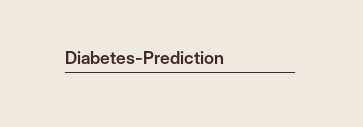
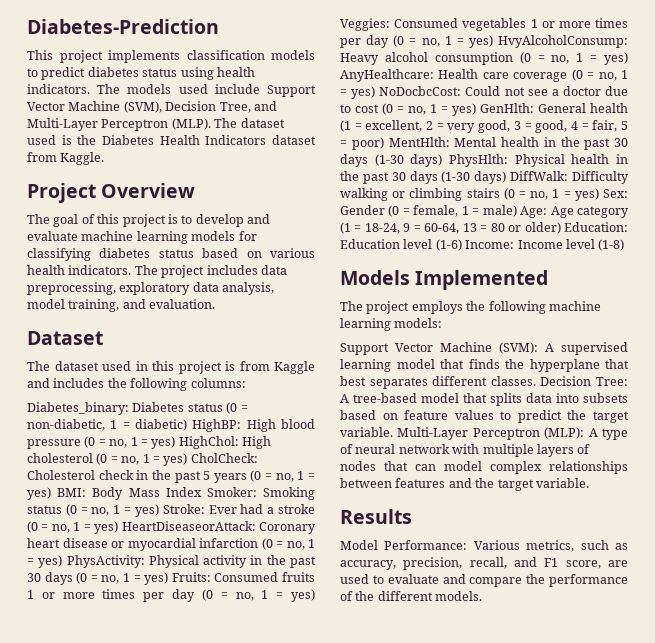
+ This project implements classification models to predict diabetes status using health indicators. The models used include Support Vector Machine (SVM), Decision Tree, and Multi-Layer Perceptron (MLP). The dataset used is the Diabetes Health Indicators dataset from Kaggle.
+ Project Overview
+ The goal of this project is to develop and evaluate machine learning models for classifying diabetes status based on various health indicators. The project includes data preprocessing, exploratory data analysis, model training, and evaluation.
+ Dataset
+ The dataset used in this project is from Kaggle and includes the following columns:
+ Diabetes_binary: Diabetes status (0 = non-diabetic, 1 = diabetic) HighBP: High blood pressure (0 = no, 1 = yes) HighChol: High cholesterol (0 = no, 1 = yes) CholCheck: Cholesterol check in the past 5 years (0 = no, 1 = yes) BMI: Body Mass Index Smoker: Smoking status (0 = no, 1 = yes) Stroke: Ever had a stroke (0 = no, 1 = yes) HeartDiseaseorAttack: Coronary heart disease or myocardial infarction (0 = no, 1 = yes) PhysActivity: Physical activity in the past 30 days (0 = no, 1 = yes) Fruits: Consumed fruits 1 or more times per day (0 = no, 1 = yes) Veggies: Consumed vegetables 1 or more times per day (0 = no, 1 = yes) HvyAlcoholConsump: Heavy alcohol consumption (0 = no, 1 = yes) AnyHealthcare: Health care coverage (0 = no, 1 = yes) NoDocbcCost: Could not see a doctor due to cost (0 = no, 1 = yes) GenHlth: General health (1 = excellent, 2 = very good, 3 = good, 4 = fair, 5 = poor) MentHlth: Mental health in the past 30 days (1-30 days) PhysHlth: Physical health in the past 30 days (1-30 days) DiffWalk: Difficulty walking or climbing stairs (0 = no, 1 = yes) Sex: Gender (0 = female, 1 = male) Age: Age category (1 = 18-24, 9 = 60-64, 13 = 80 or older) Education: Education level (1-6) Income: Income level (1-8)
+ Models Implemented
+ The project employs the following machine learning models:
+ Support Vector Machine (SVM): A supervised learning model that finds the hyperplane that best separates different classes. Decision Tree: A tree-based model that splits data into subsets based on feature values to predict the target variable. Multi-Layer Perceptron (MLP): A type of neural network with multiple layers of nodes that can model complex relationships between features and the target variable.
+ Results
+ Model Performance: Various metrics, such as accuracy, precision, recall, and F1 score, are used to evaluate and compare the performance of the different models.

